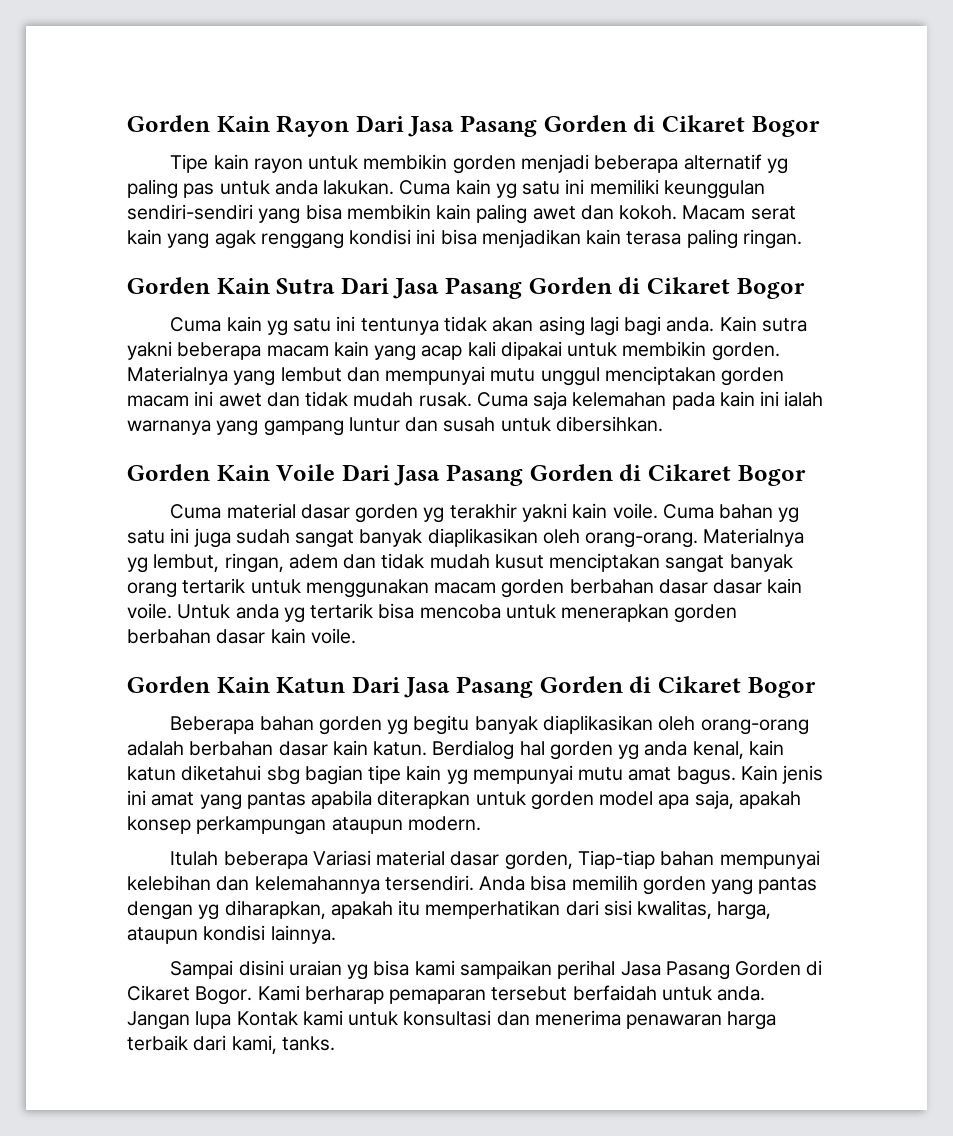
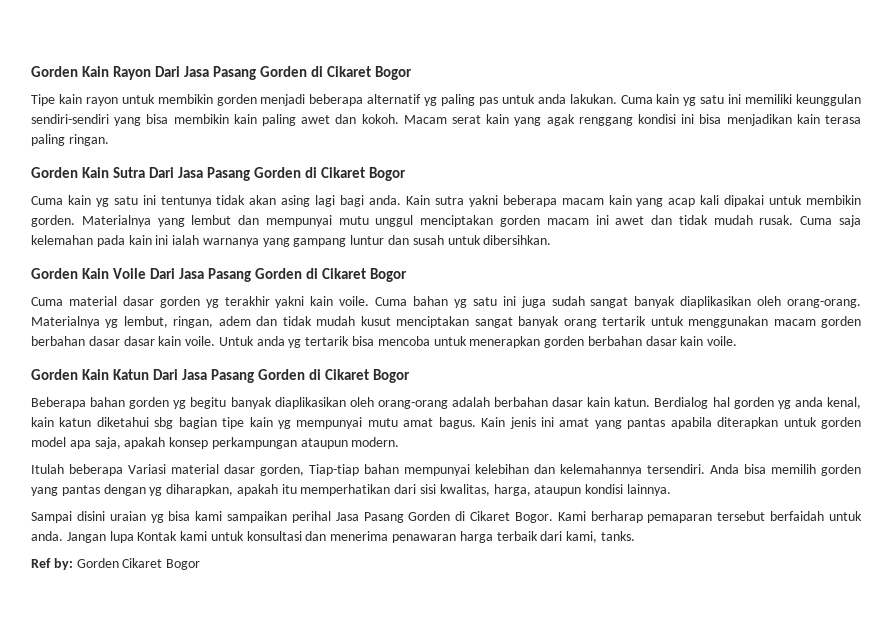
+ Ref by: Gorden Cikaret Bogor

